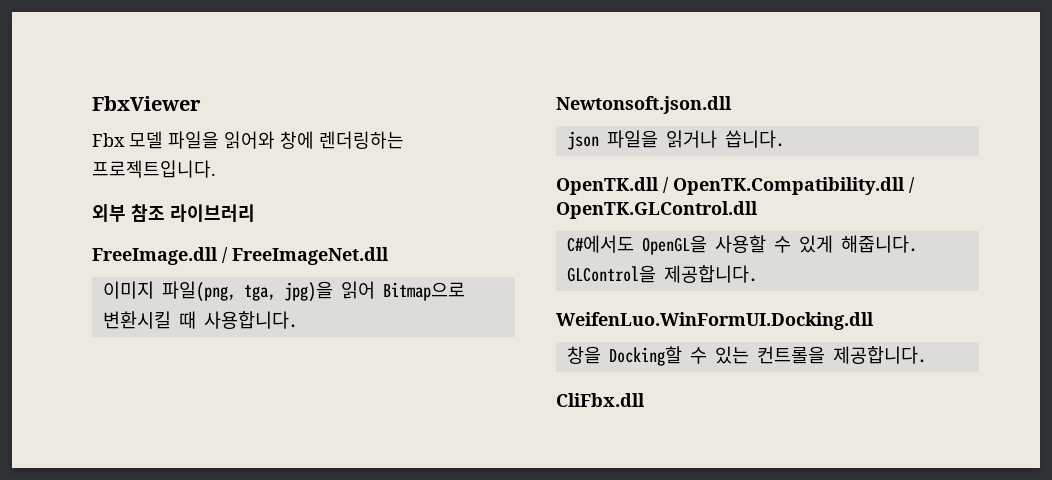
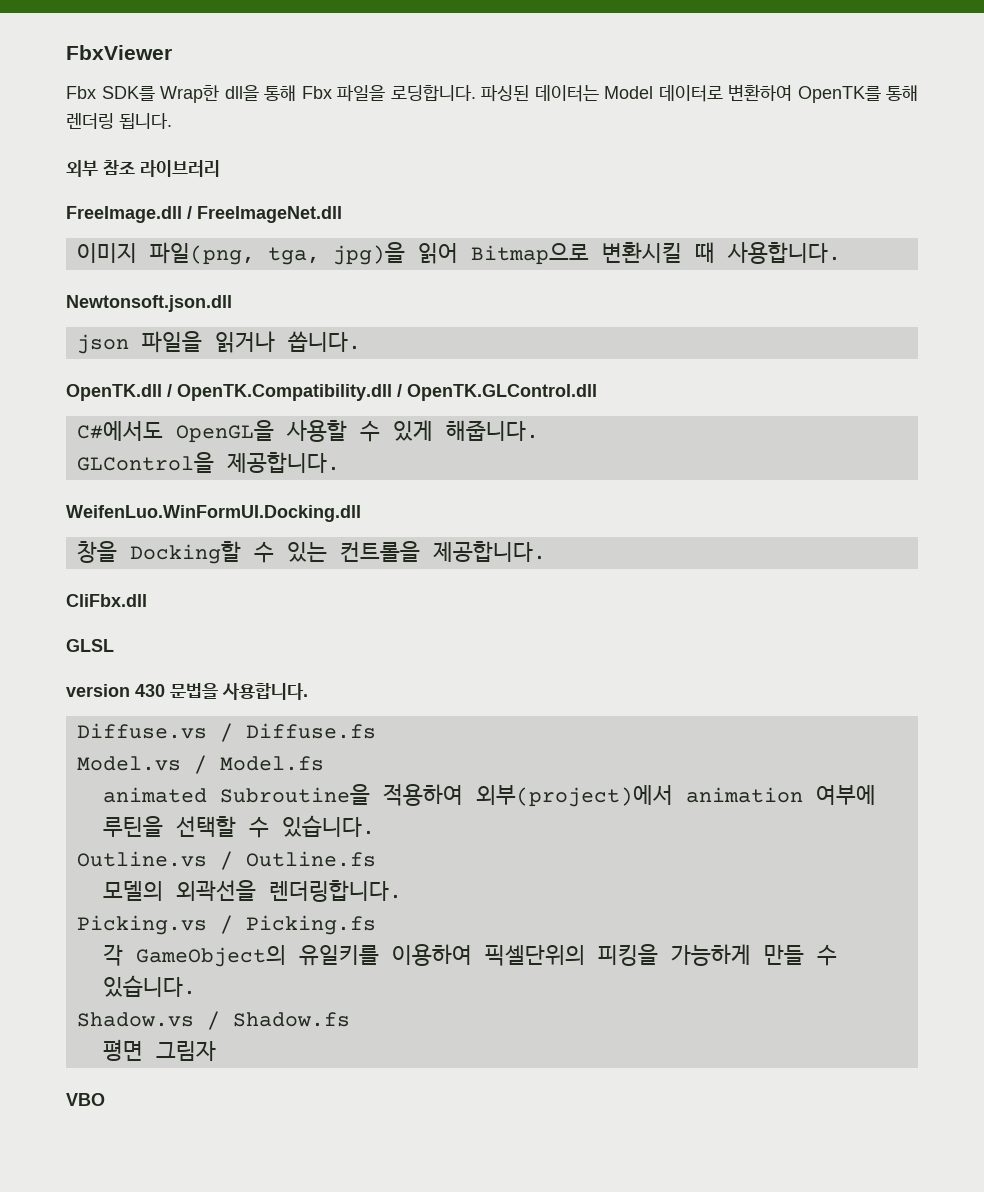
- Fbx 모델 파일을 읽어와 창에 렌더링하는 프로젝트입니다.
+ Fbx SDK를 Wrap한 dll을 통해 Fbx 파일을 로딩합니다. 파싱된 데이터는 Model 데이터로 변환하여 OpenTK를 통해 렌더링 됩니다.
+ GLSL
+ version 430 문법을 사용합니다.
+ Diffuse.vs / Diffuse.fs
+ Model.vs / Model.fs
+ animated Subroutine을 적용하여 외부(project)에서 animation 여부에 루틴을 선택할 수 있습니다.
+ Outline.vs / Outline.fs
+ 모델의 외곽선을 렌더링합니다.
+ Picking.vs / Picking.fs
+ 각 GameObject의 유일키를 이용하여 픽셀단위의 피킹을 가능하게 만들 수 있습니다.
+ Shadow.vs / Shadow.fs
+ 평면 그림자
+ VBO

